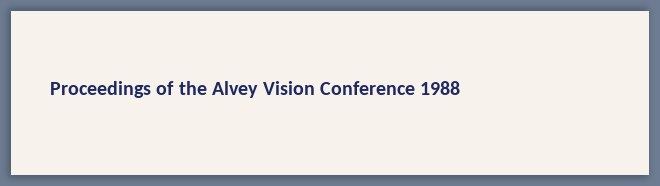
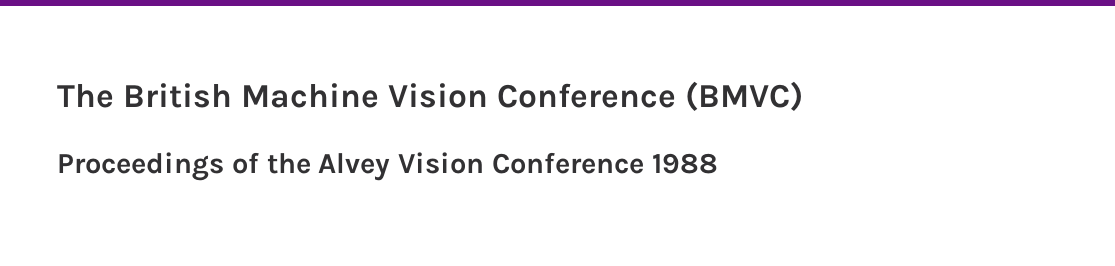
+ The British Machine Vision Conference (BMVC)

